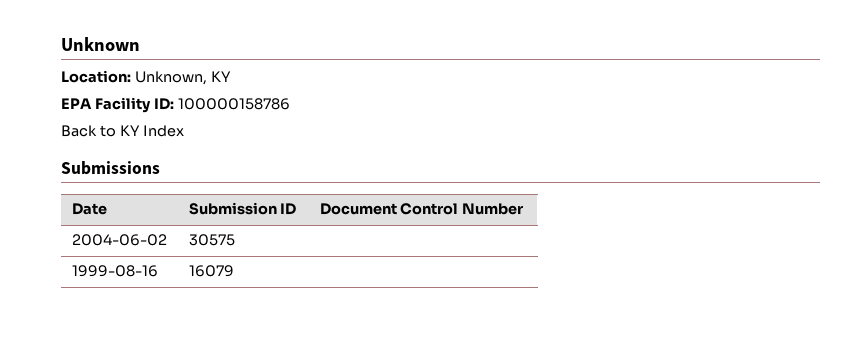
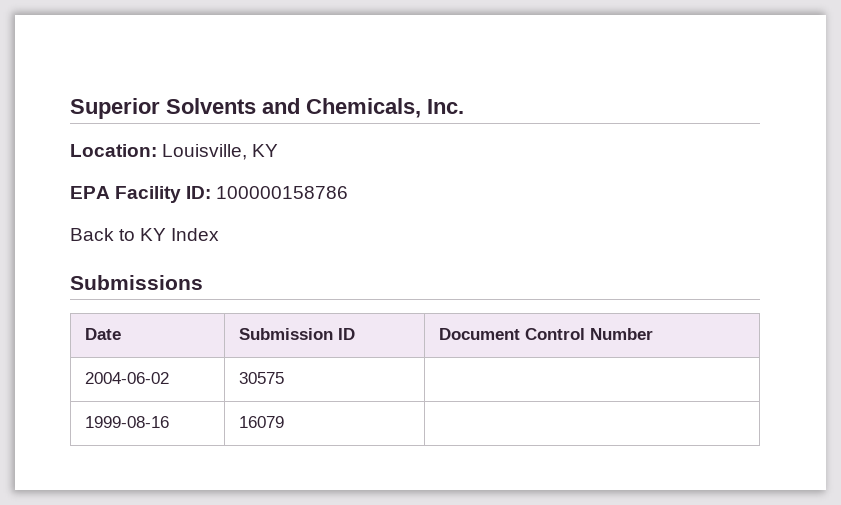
- Unknown
+ Superior Solvents and Chemicals, Inc.
- Location: Unknown, KY
+ Location: Louisville, KY

